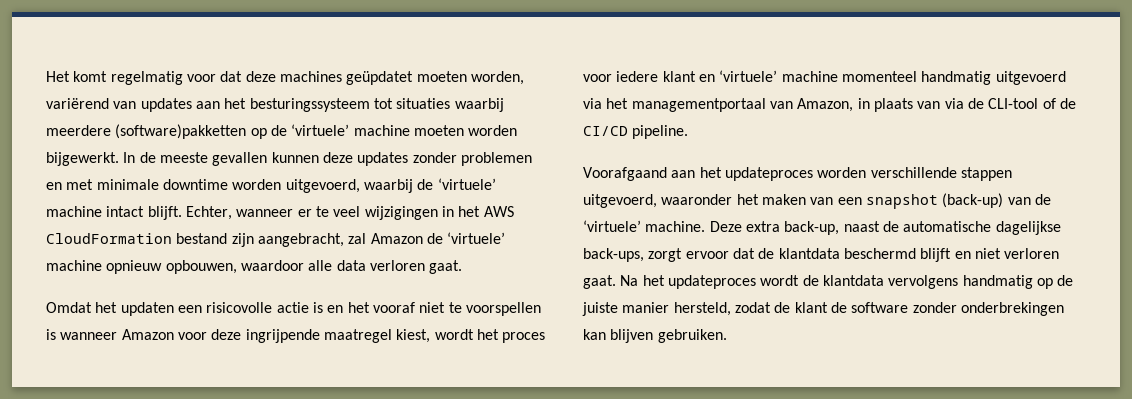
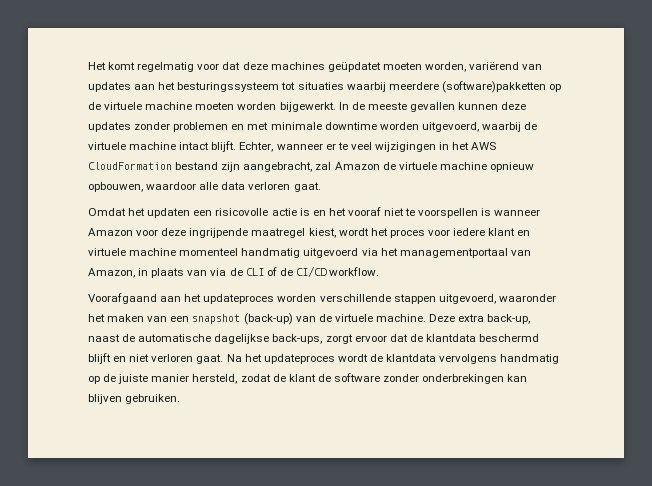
- Het komt regelmatig voor dat deze machines geüpdatet moeten worden, variërend van updates aan het besturingssysteem tot situaties waarbij meerdere (software)pakketten op de ‘virtuele’ machine moeten worden bijgewerkt.
+ Het komt regelmatig voor dat deze machines geüpdatet moeten worden, variërend van updates aan het besturingssysteem tot situaties waarbij meerdere (software)pakketten op de virtuele machine moeten worden bijgewerkt.
- In de meeste gevallen kunnen deze updates zonder problemen en met minimale downtime worden uitgevoerd, waarbij de ‘virtuele’ machine intact blijft.
+ In de meeste gevallen kunnen deze updates zonder problemen en met minimale downtime worden uitgevoerd, waarbij de virtuele machine intact blijft.
- Echter, wanneer er te veel wijzigingen in het AWS CloudFormation bestand zijn aangebracht, zal Amazon de ‘virtuele’ machine opnieuw opbouwen, waardoor alle data verloren gaat.
+ Echter, wanneer er te veel wijzigingen in het AWS CloudFormation bestand zijn aangebracht, zal Amazon de virtuele machine opnieuw opbouwen, waardoor alle data verloren gaat.
- Omdat het updaten een risicovolle actie is en het vooraf niet te voorspellen is wanneer Amazon voor deze ingrijpende maatregel kiest, wordt het proces voor iedere klant en ‘virtuele’ machine momenteel handmatig uitgevoerd via het managementportaal van Amazon, in plaats van via de CLI-tool of de CI/CD pipeline.
+ Omdat het updaten een risicovolle actie is en het vooraf niet te voorspellen is wanneer Amazon voor deze ingrijpende maatregel kiest, wordt het proces voor iedere klant en virtuele machine momenteel handmatig uitgevoerd via het managementportaal van Amazon, in plaats van via de CLI of de CI/CD workflow.
- Voorafgaand aan het updateproces worden verschillende stappen uitgevoerd, waaronder het maken van een snapshot (back-up) van de ‘virtuele’ machine.
+ Voorafgaand aan het updateproces worden verschillende stappen uitgevoerd, waaronder het maken van een snapshot (back-up) van de virtuele machine.

